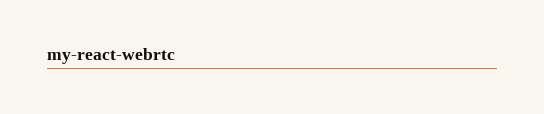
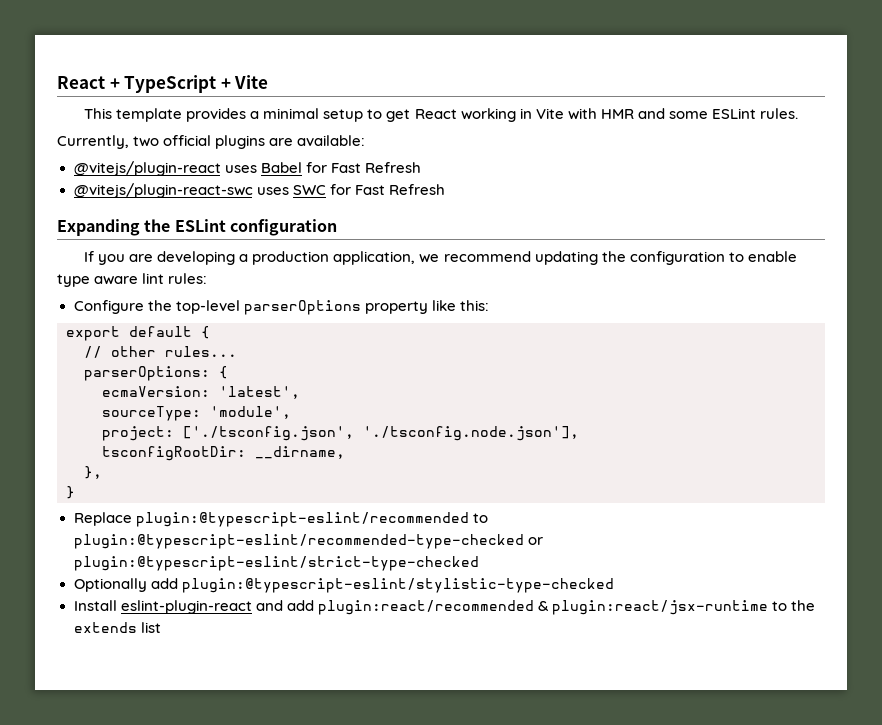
- my-react-webrtc
+ React + TypeScript + Vite
+ This template provides a minimal setup to get React working in Vite with HMR and some ESLint rules.
+ Currently, two official plugins are available:
+ @vitejs/plugin-react uses Babel for Fast Refresh
+ @vitejs/plugin-react-swc uses SWC for Fast Refresh
+ Expanding the ESLint configuration
+ If you are developing a production application, we recommend updating the configuration to enable type aware lint rules:
+ Configure the top-level parserOptions property like this:
+ export default {
+ // other rules...
+ parserOptions: {
+ ecmaVersion: 'latest',
+ sourceType: 'module',
+ project: ['./tsconfig.json', './tsconfig.node.json'],
+ tsconfigRootDir: __dirname,
+ },
+ }
+ Replace plugin:@typescript-eslint/recommended to plugin:@typescript-eslint/recommended-type-checked or plugin:@typescript-eslint/strict-type-checked
+ Optionally add plugin:@typescript-eslint/stylistic-type-checked
+ Install eslint-plugin-react and add plugin:react/recommended & plugin:react/jsx-runtime to the extends list

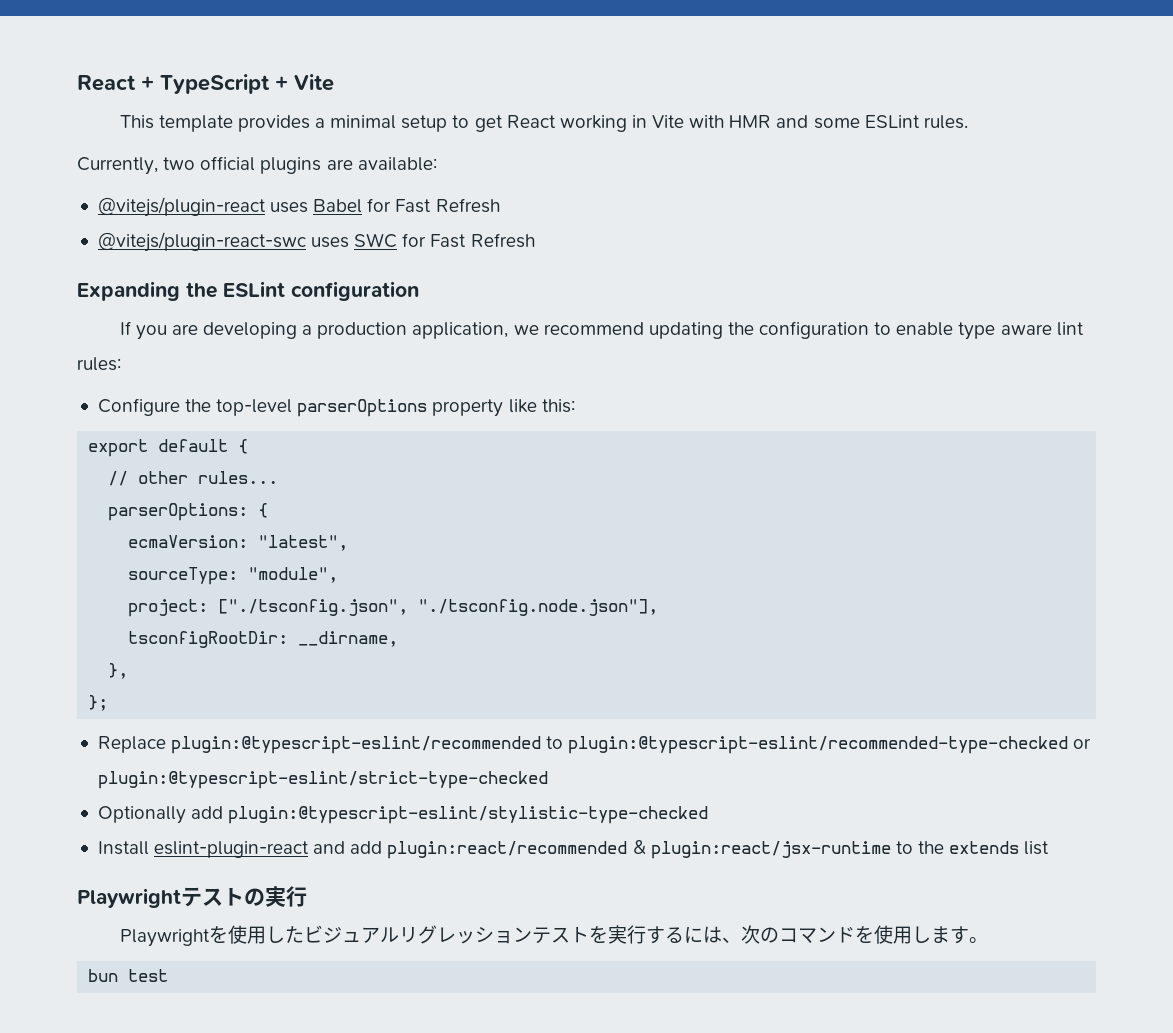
- ecmaVersion: 'latest',
+ ecmaVersion: "latest",
- sourceType: 'module',
+ sourceType: "module",
- project: ['./tsconfig.json', './tsconfig.node.json'],
+ project: ["./tsconfig.json", "./tsconfig.node.json"],
- }
+ };
+ Playwrightテストの実行
+ Playwrightを使用したビジュアルリグレッションテストを実行するには、次のコマンドを使用します。
+ bun test

